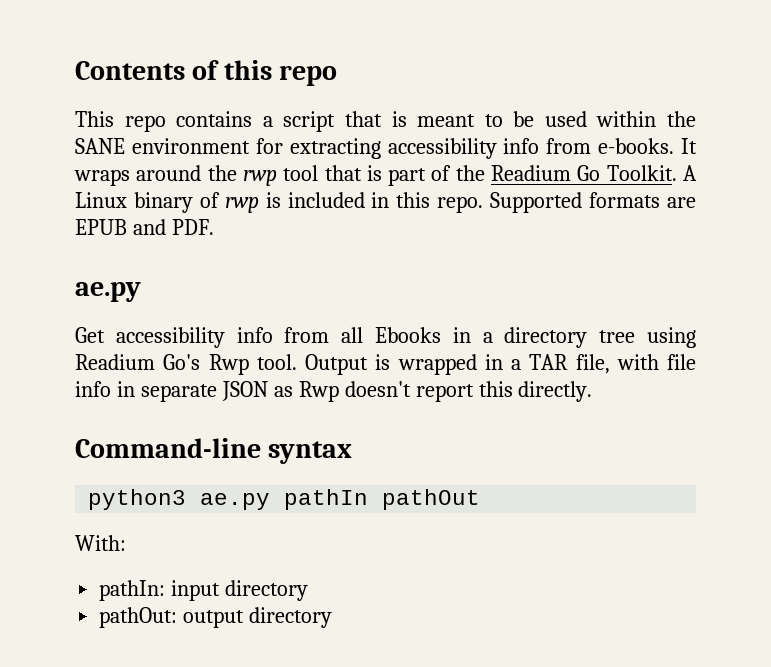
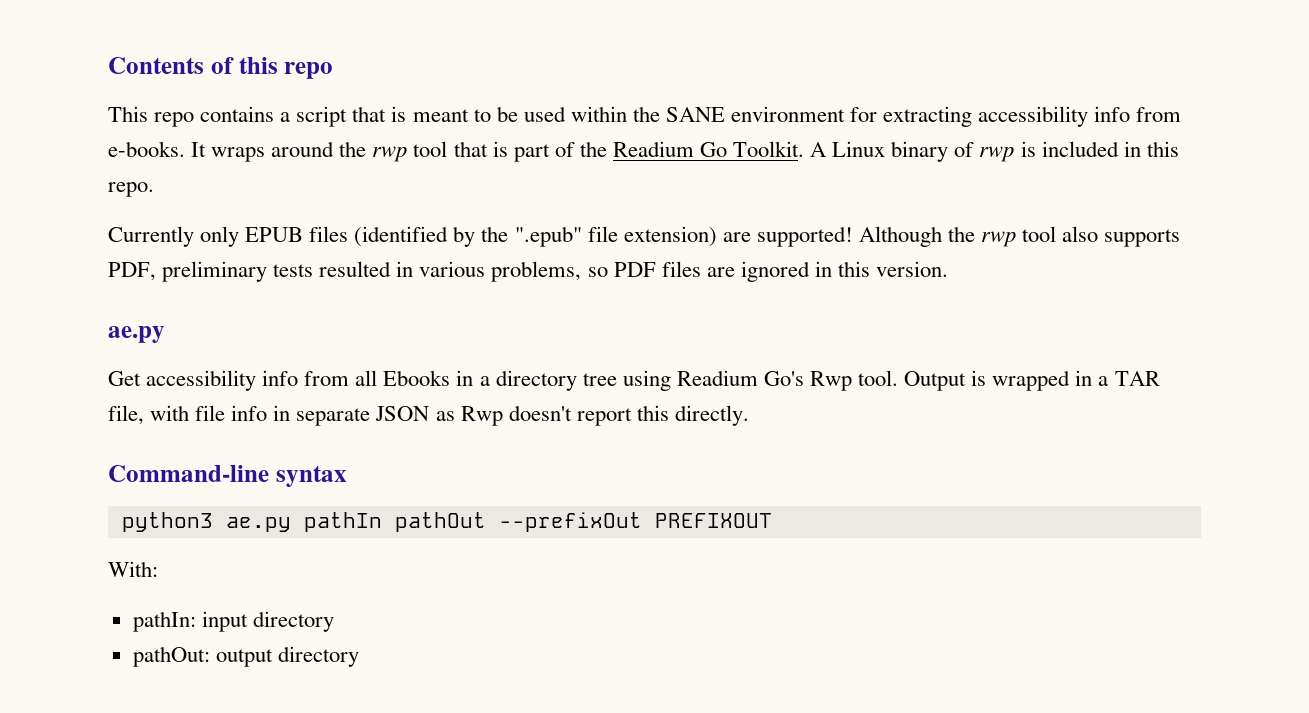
- A Linux binary of rwp is included in this repo. Supported formats are EPUB and PDF.
+ A Linux binary of rwp is included in this repo.
+ Currently only EPUB files (identified by the ".epub" file extension) are supported! Although the rwp tool also supports PDF, preliminary tests resulted in various problems, so PDF files are ignored in this version.
- python3 ae.py pathIn pathOut
+ python3 ae.py pathIn pathOut --prefixOut PREFIXOUT

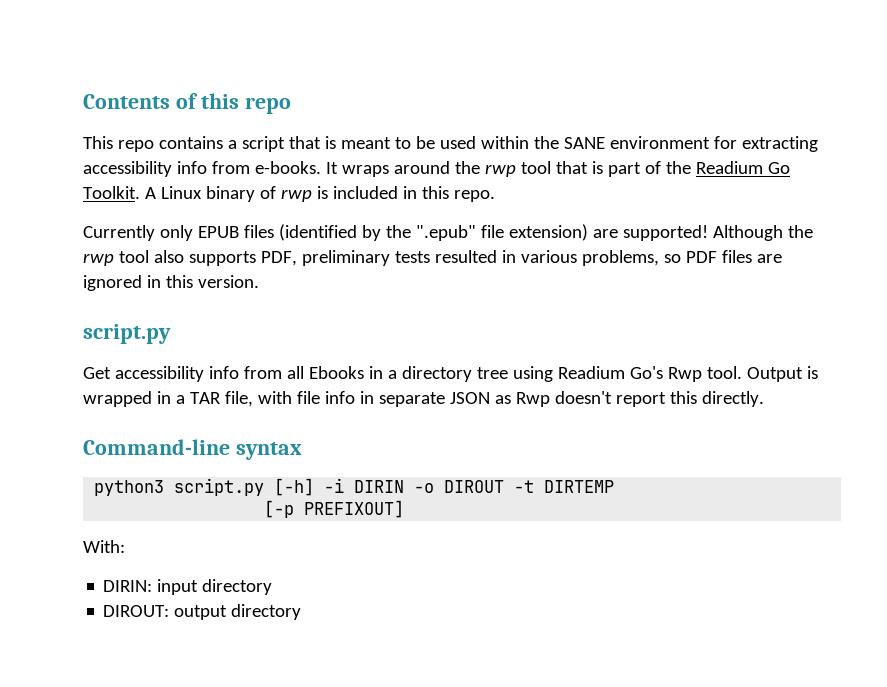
  Although the rwp tool also supports PDF, preliminary tests resulted in various problems, so PDF files are ignored in this version.
- ae.py
+ script.py
- python3 ae.py pathIn pathOut --prefixOut PREFIXOUT
+ python3 script.py [-h] -i DIRIN -o DIROUT -t DIRTEMP
+ [-p PREFIXOUT]
- pathIn: input directory
+ DIRIN: input directory
- pathOut: output directory
+ DIROUT: output directory

